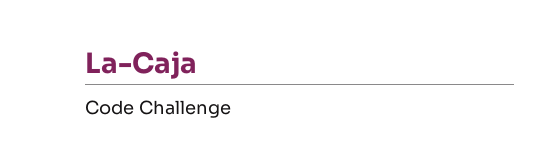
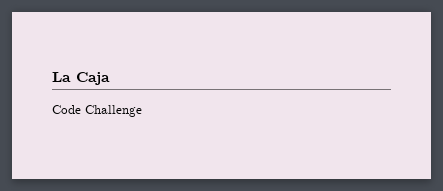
- La-Caja
+ La Caja

